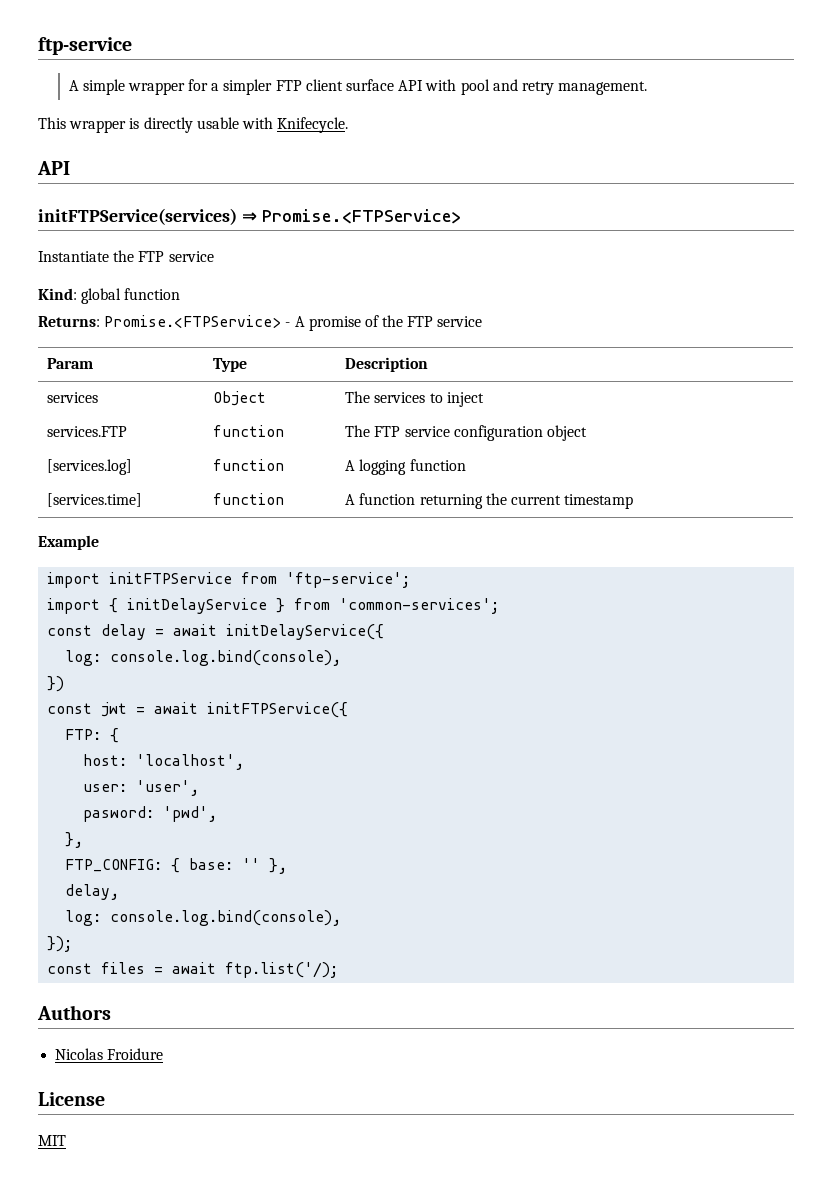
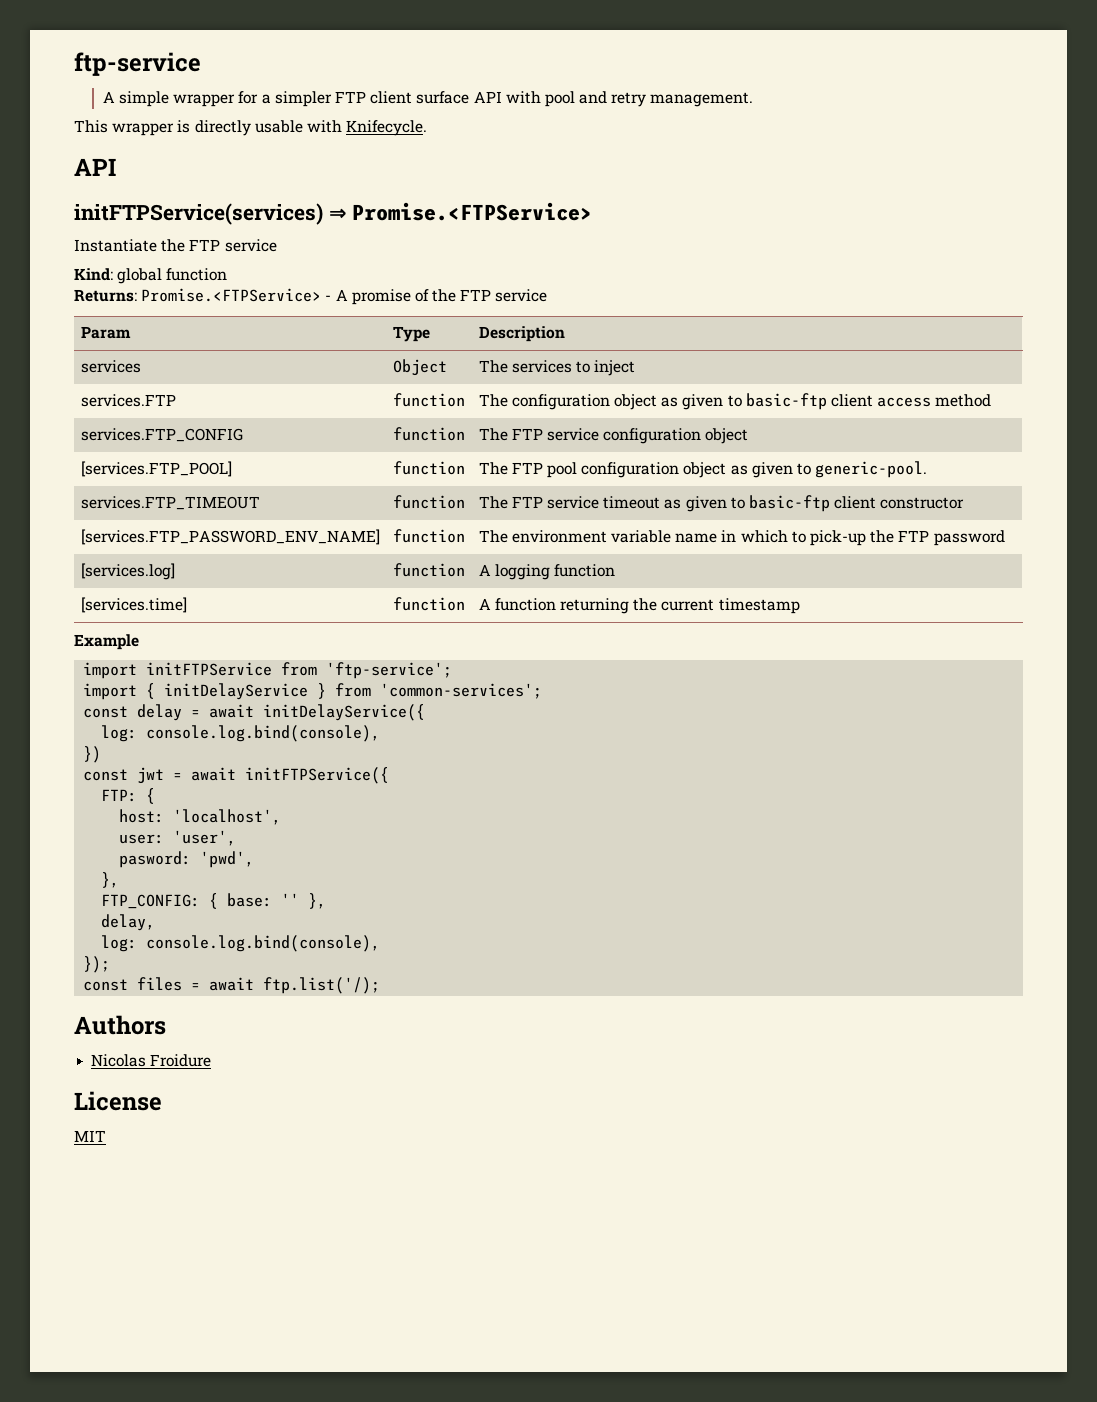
- services.FTP | function | The FTP service configuration object
+ services.FTP | function | The configuration object as given to basic-ftp client access method
+ services.FTP_CONFIG | function | The FTP service configuration object
+ [services.FTP_POOL] | function | The FTP pool configuration object as given to generic-pool.
+ services.FTP_TIMEOUT | function | The FTP service timeout as given to basic-ftp client constructor
+ [services.FTP_PASSWORD_ENV_NAME] | function | The environment variable name in which to pick-up the FTP password

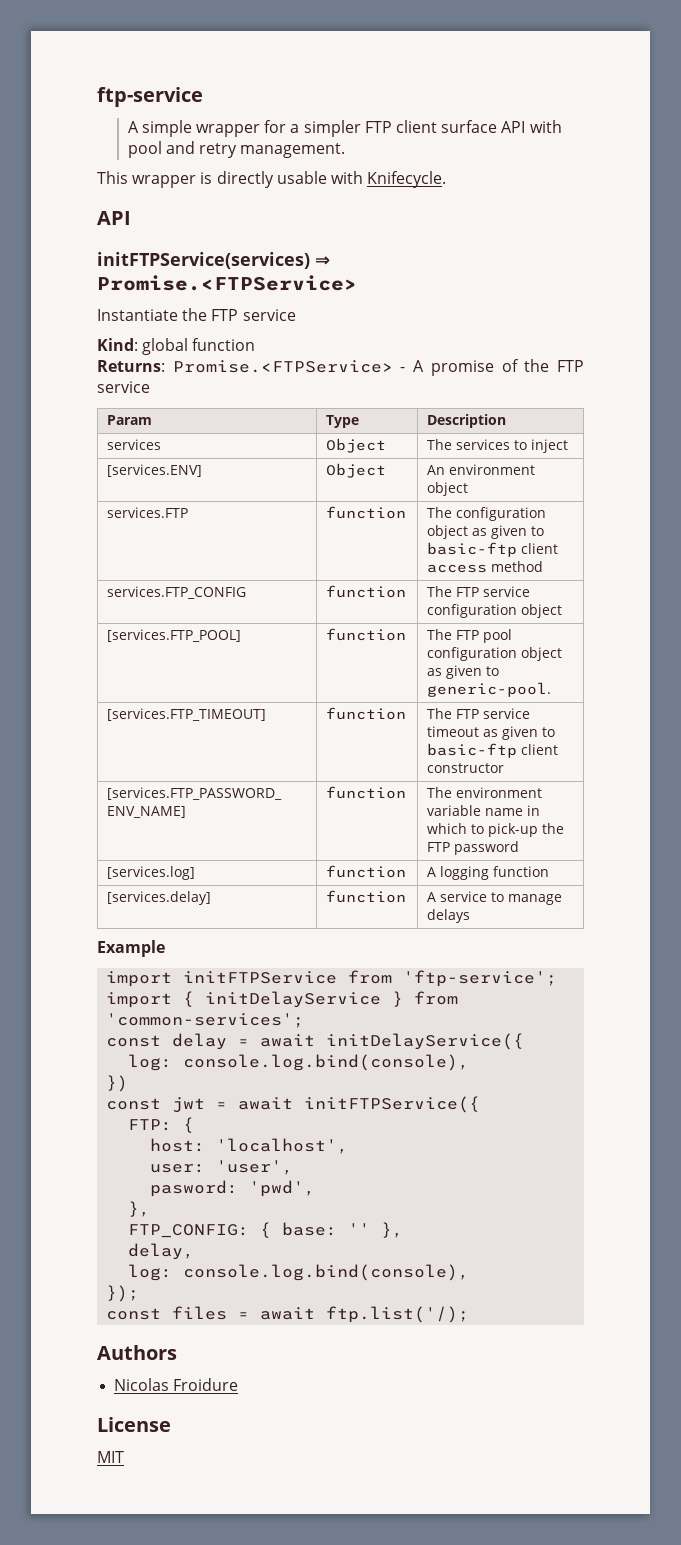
+ [services.ENV] | Object | An environment object
- services.FTP_TIMEOUT | function | The FTP service timeout as given to basic-ftp client constructor
+ [services.FTP_TIMEOUT] | function | The FTP service timeout as given to basic-ftp client constructor
- [services.time] | function | A function returning the current timestamp
+ [services.delay] | function | A service to manage delays

